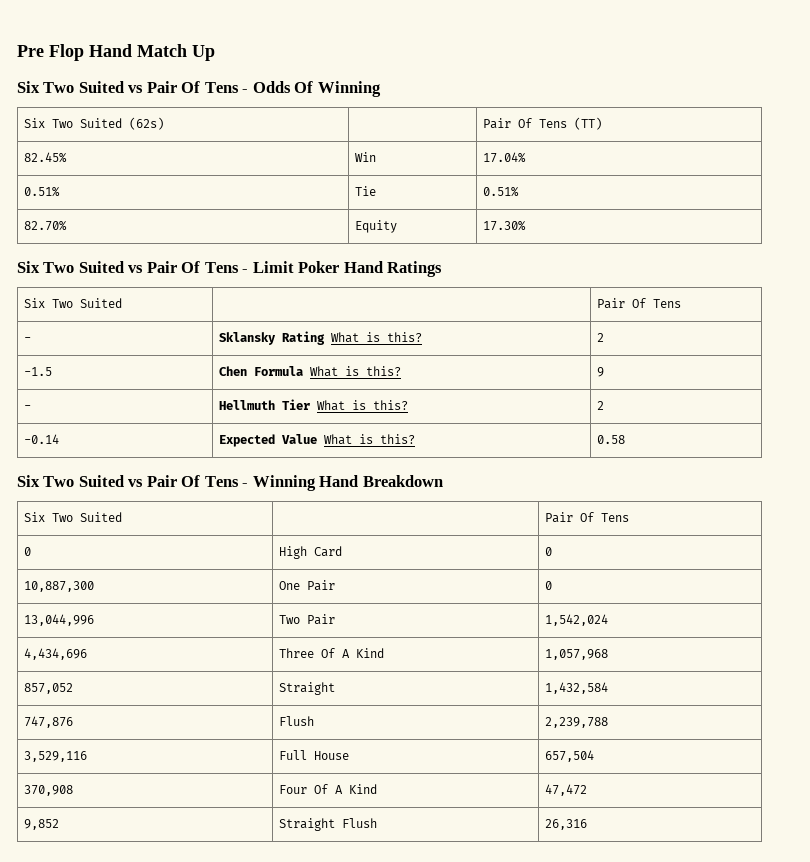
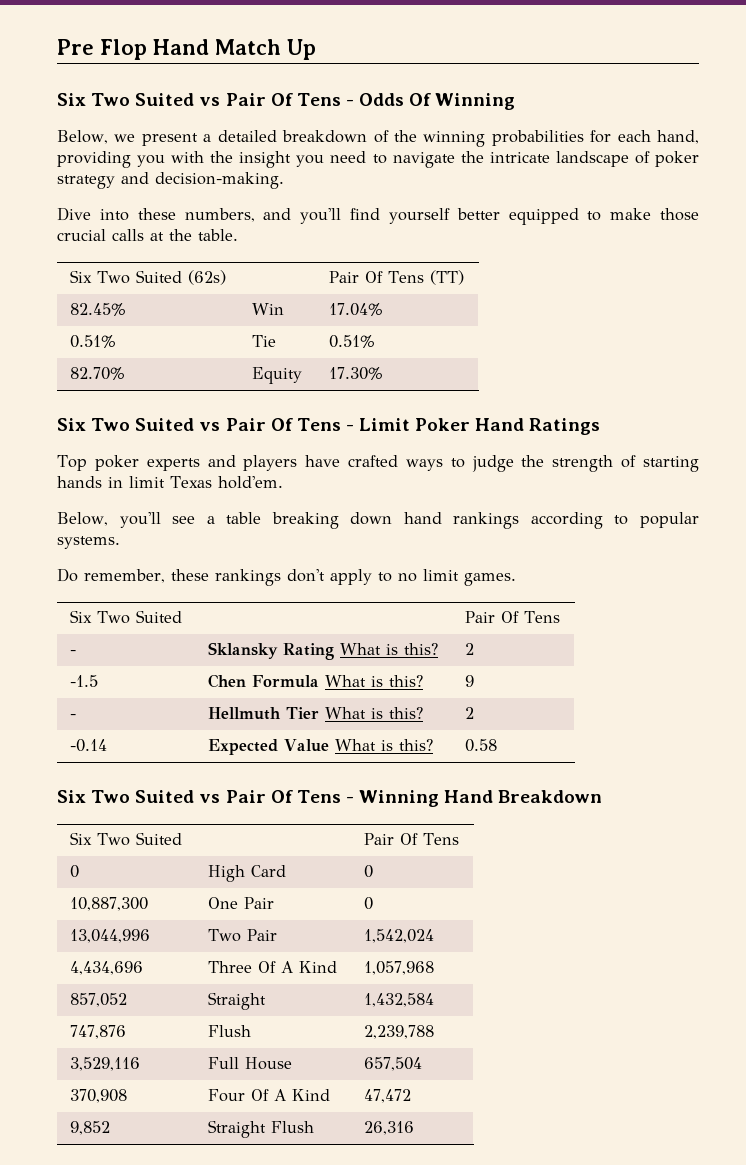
+ Below, we present a detailed breakdown of the winning probabilities for each hand, providing you with the insight you need to navigate the intricate landscape of poker strategy and decision-making.
+ Dive into these numbers, and you'll find yourself better equipped to make those crucial calls at the table.
+ Top poker experts and players have crafted ways to judge the strength of starting hands in limit Texas hold'em.
+ Below, you'll see a table breaking down hand rankings according to popular systems.
+ Do remember, these rankings don't apply to no limit games.

